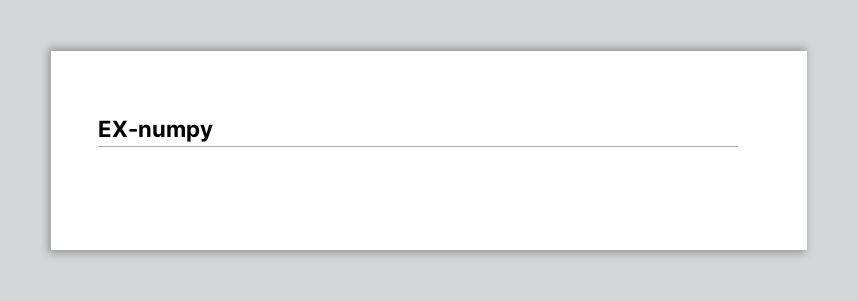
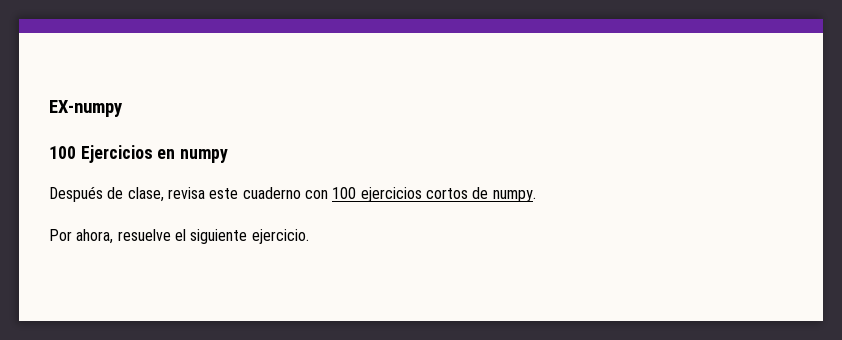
+ 100 Ejercicios en numpy
+ Después de clase, revisa este cuaderno con 100 ejercicios cortos de numpy.
+ Por ahora, resuelve el siguiente ejercicio.

